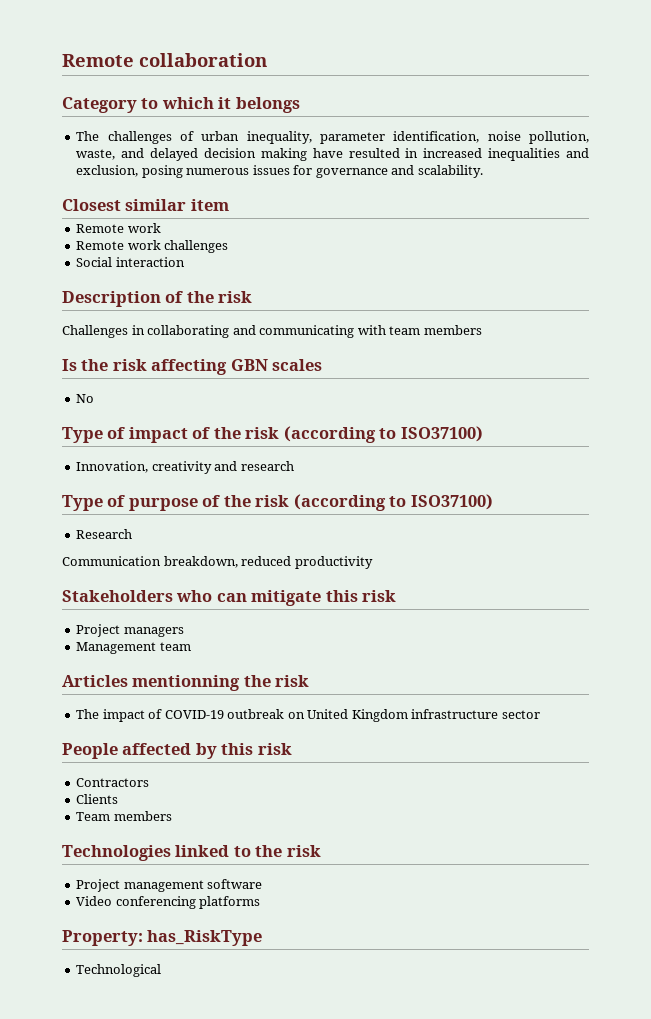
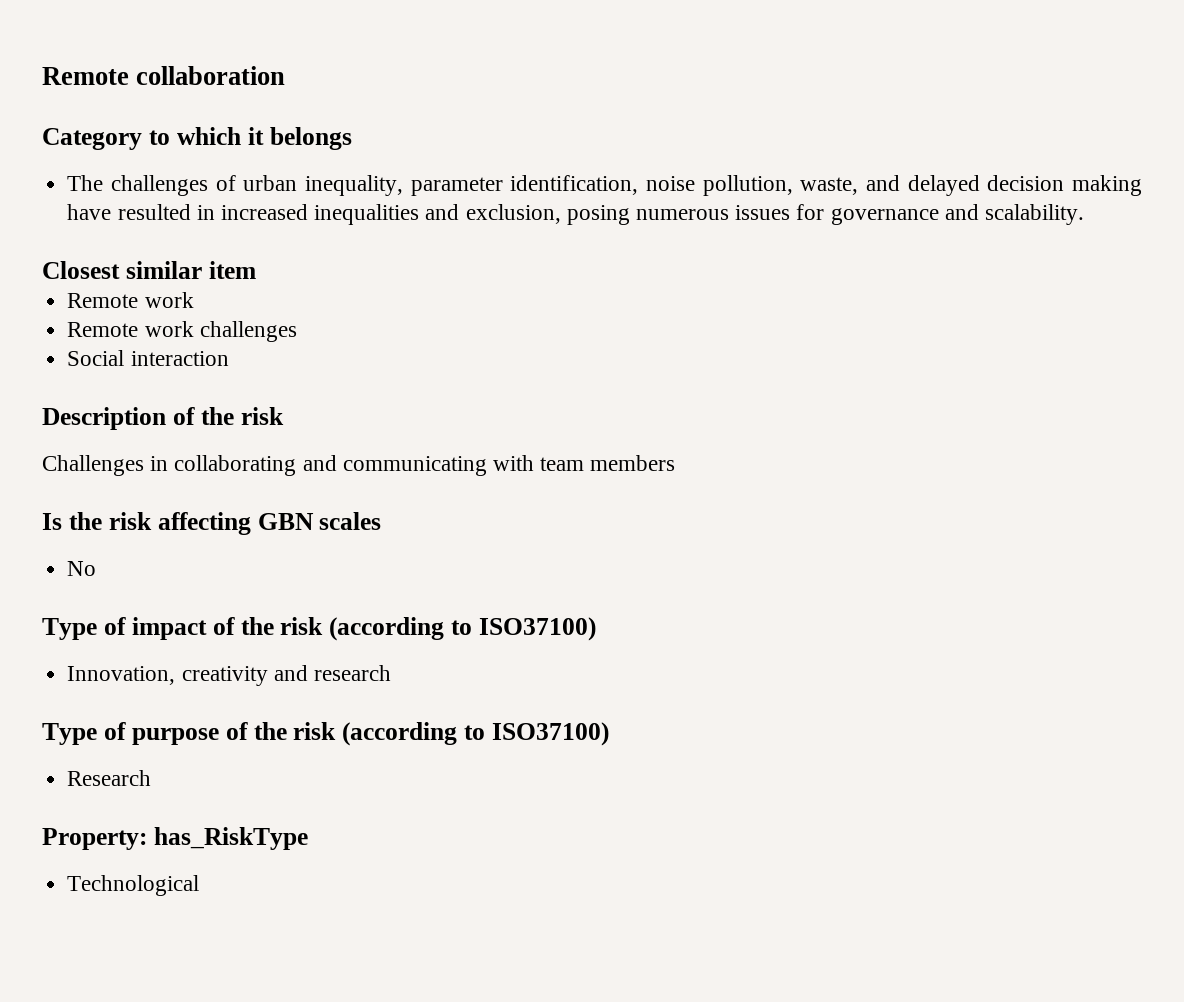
- Communication breakdown, reduced productivity
- Stakeholders who can mitigate this risk
- Project managers
- Management team
- Articles mentionning the risk
- The impact of COVID-19 outbreak on United Kingdom infrastructure sector
- People affected by this risk
- Contractors
- Clients
- Team members
- Technologies linked to the risk
- Project management software
- Video conferencing platforms

